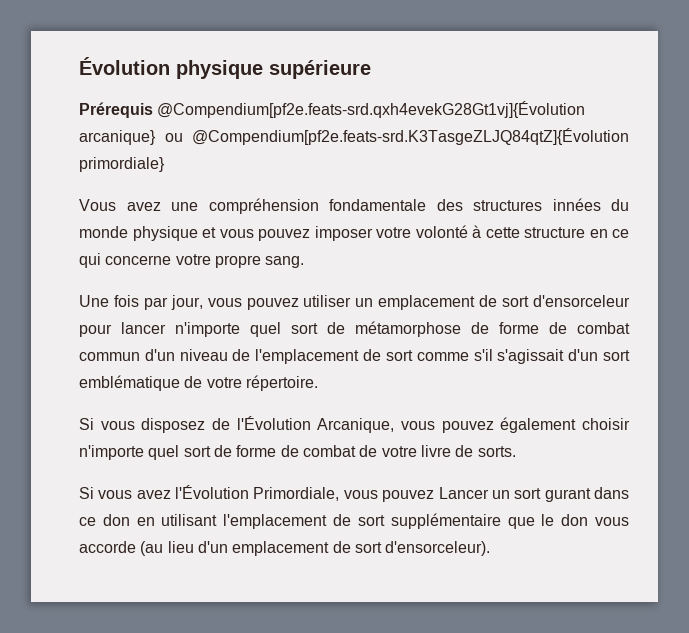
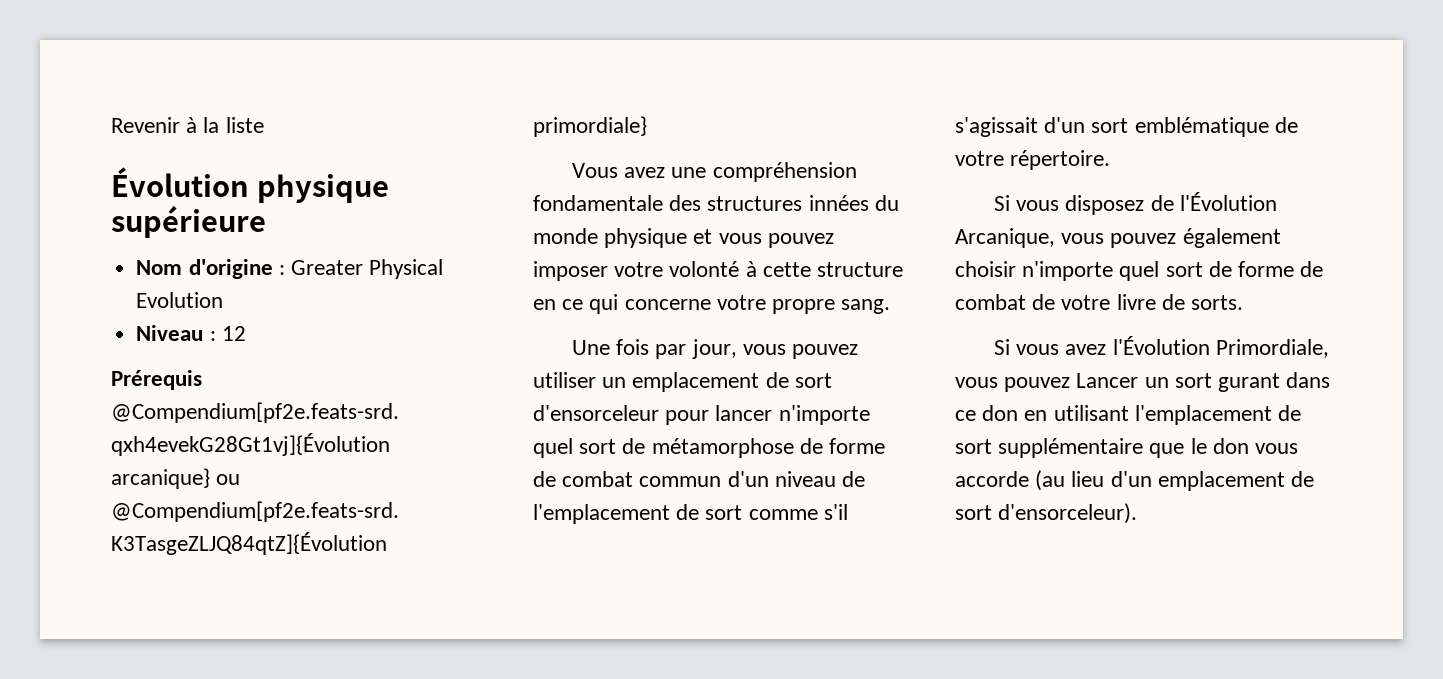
+ Revenir à la liste
+ Nom d'origine : Greater Physical Evolution
+ Niveau : 12

